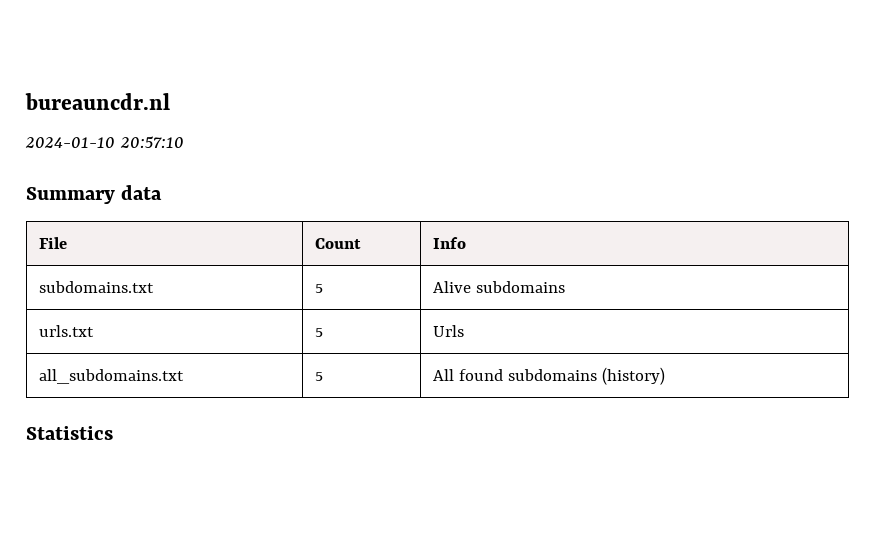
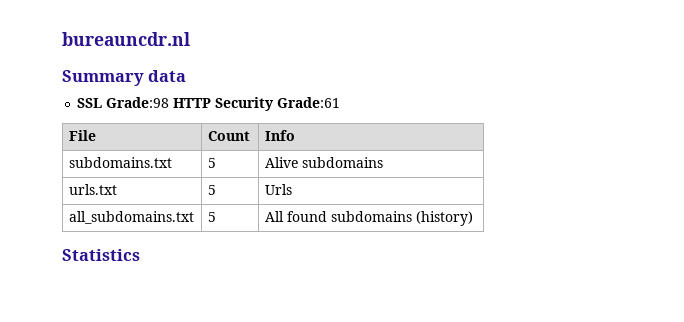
- 2024-01-10 20:57:10
+ SSL Grade:98 HTTP Security Grade:61

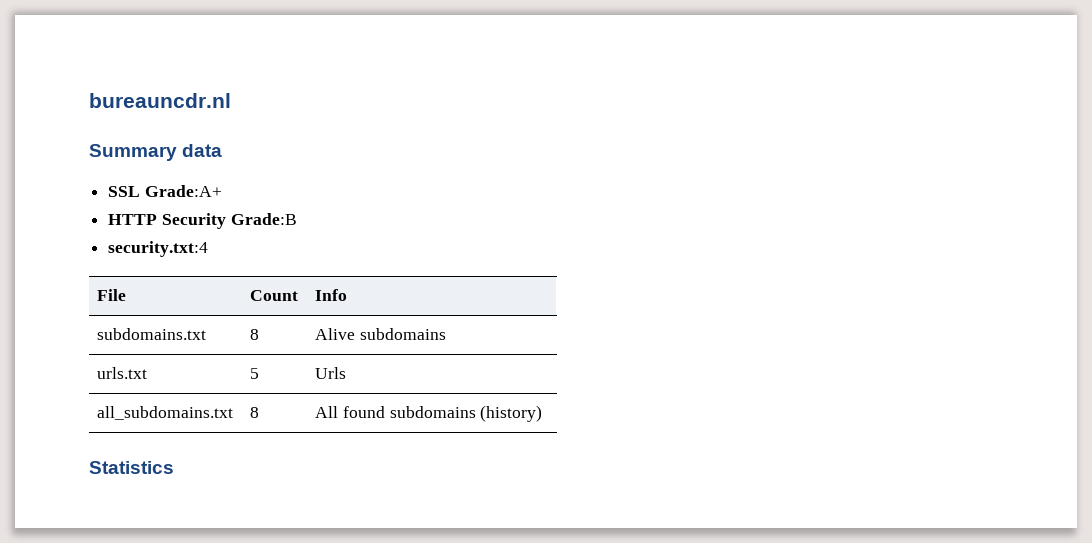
- SSL Grade:98 HTTP Security Grade:61
+ SSL Grade:A+
+ HTTP Security Grade:B
+ security.txt:4
- subdomains.txt | 5 | Alive subdomains
+ subdomains.txt | 8 | Alive subdomains
- all_subdomains.txt | 5 | All found subdomains (history)
+ all_subdomains.txt | 8 | All found subdomains (history)

